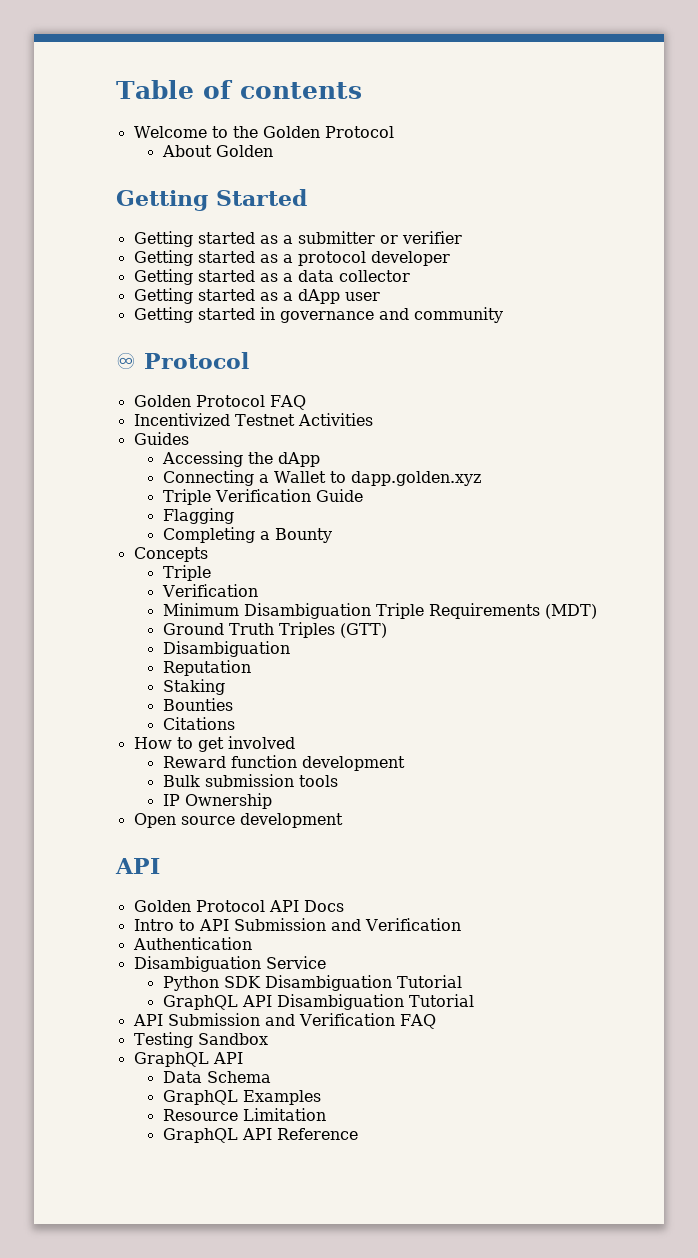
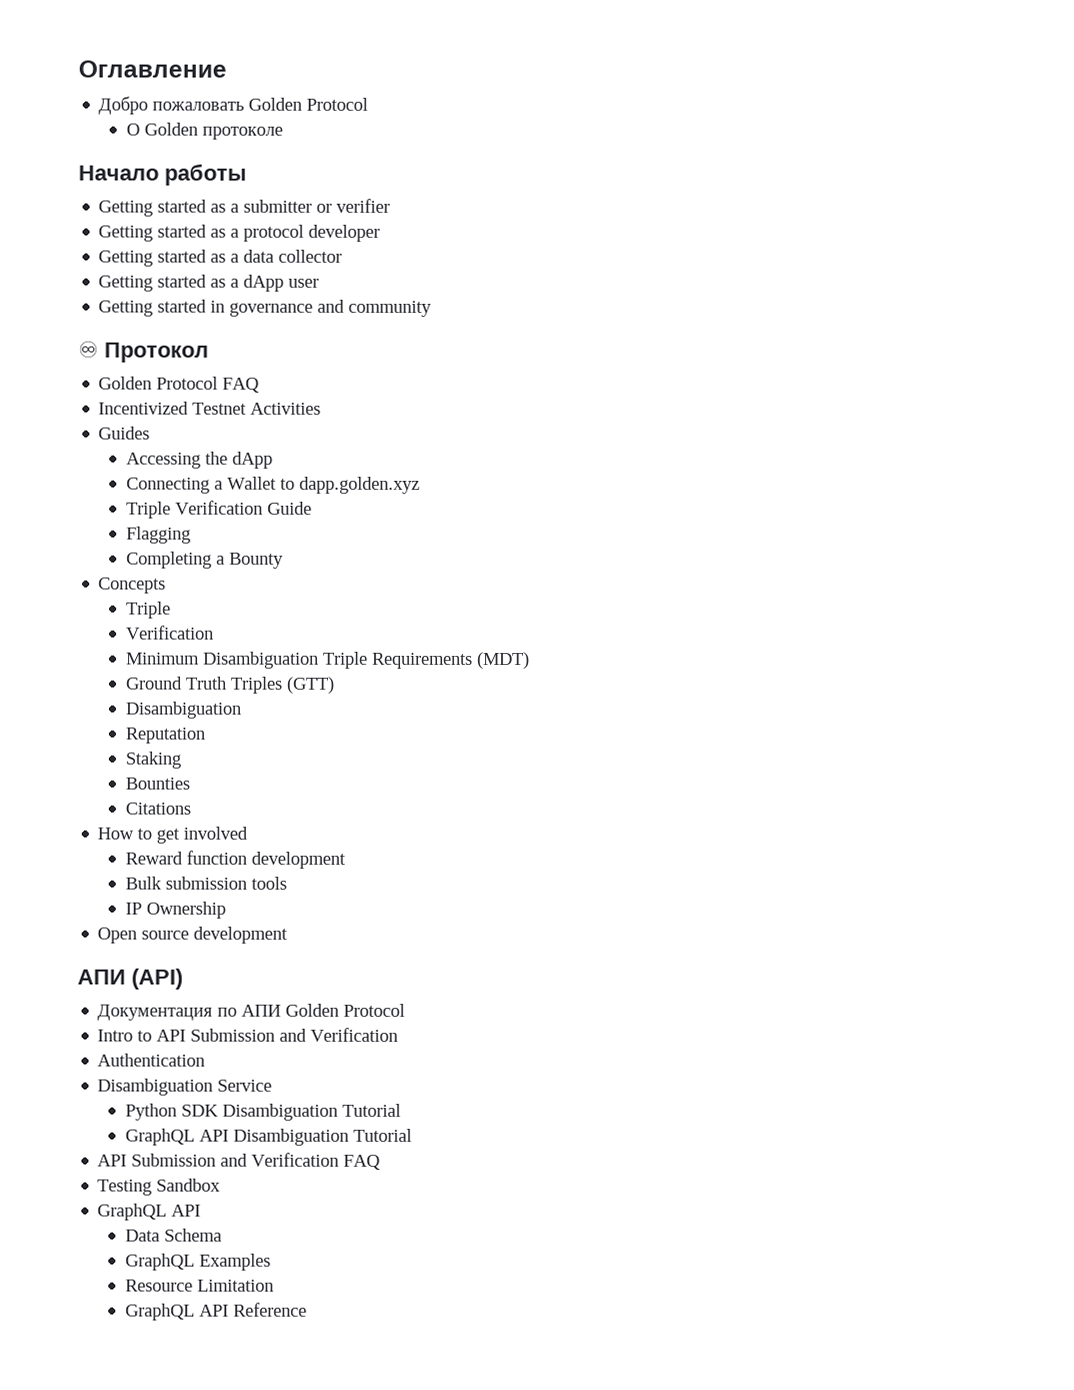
- Table of contents
- Welcome to the Golden Protocol
- About Golden
- Getting Started
+ Оглавление
+ Добро пожаловать Golden Protocol
+ О Golden протоколе
+ Начало работы
- ♾ Protocol
+ ♾ Протокол
  Open source development
- API
- Golden Protocol API Docs
+ АПИ (API)
+ Документация по АПИ Golden Protocol

